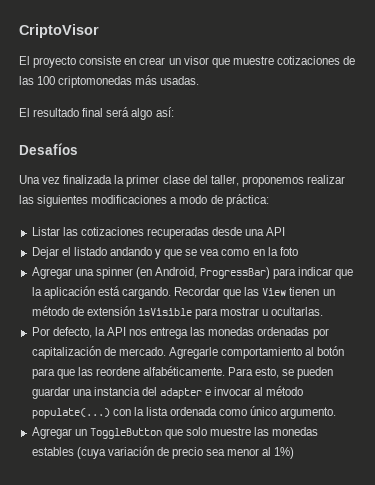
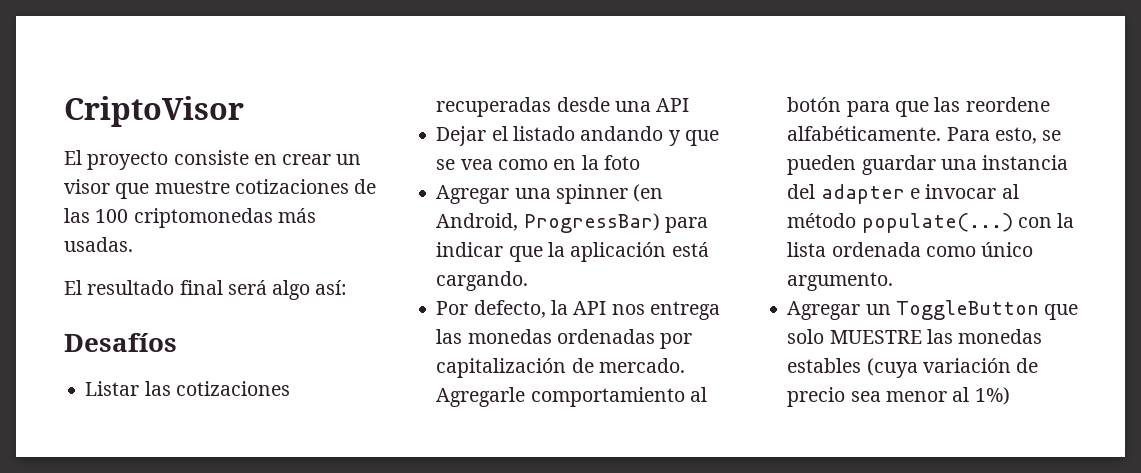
- Una vez finalizada la primer clase del taller, proponemos realizar las siguientes modificaciones a modo de práctica:
- Recordar que las View tienen un método de extensión isVisible para mostrar u ocultarlas.
- Agregar un ToggleButton que solo muestre las monedas estables (cuya variación de precio sea menor al 1%)
+ Agregar un ToggleButton que solo MUESTRE las monedas estables (cuya variación de precio sea menor al 1%)

